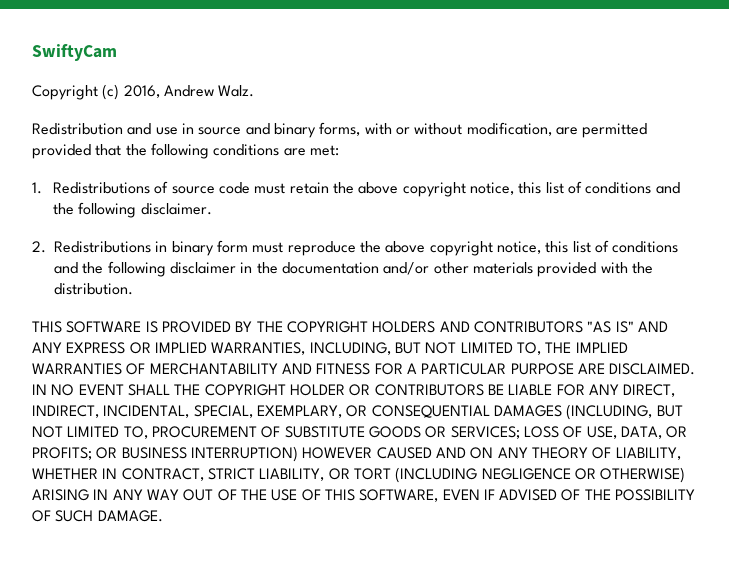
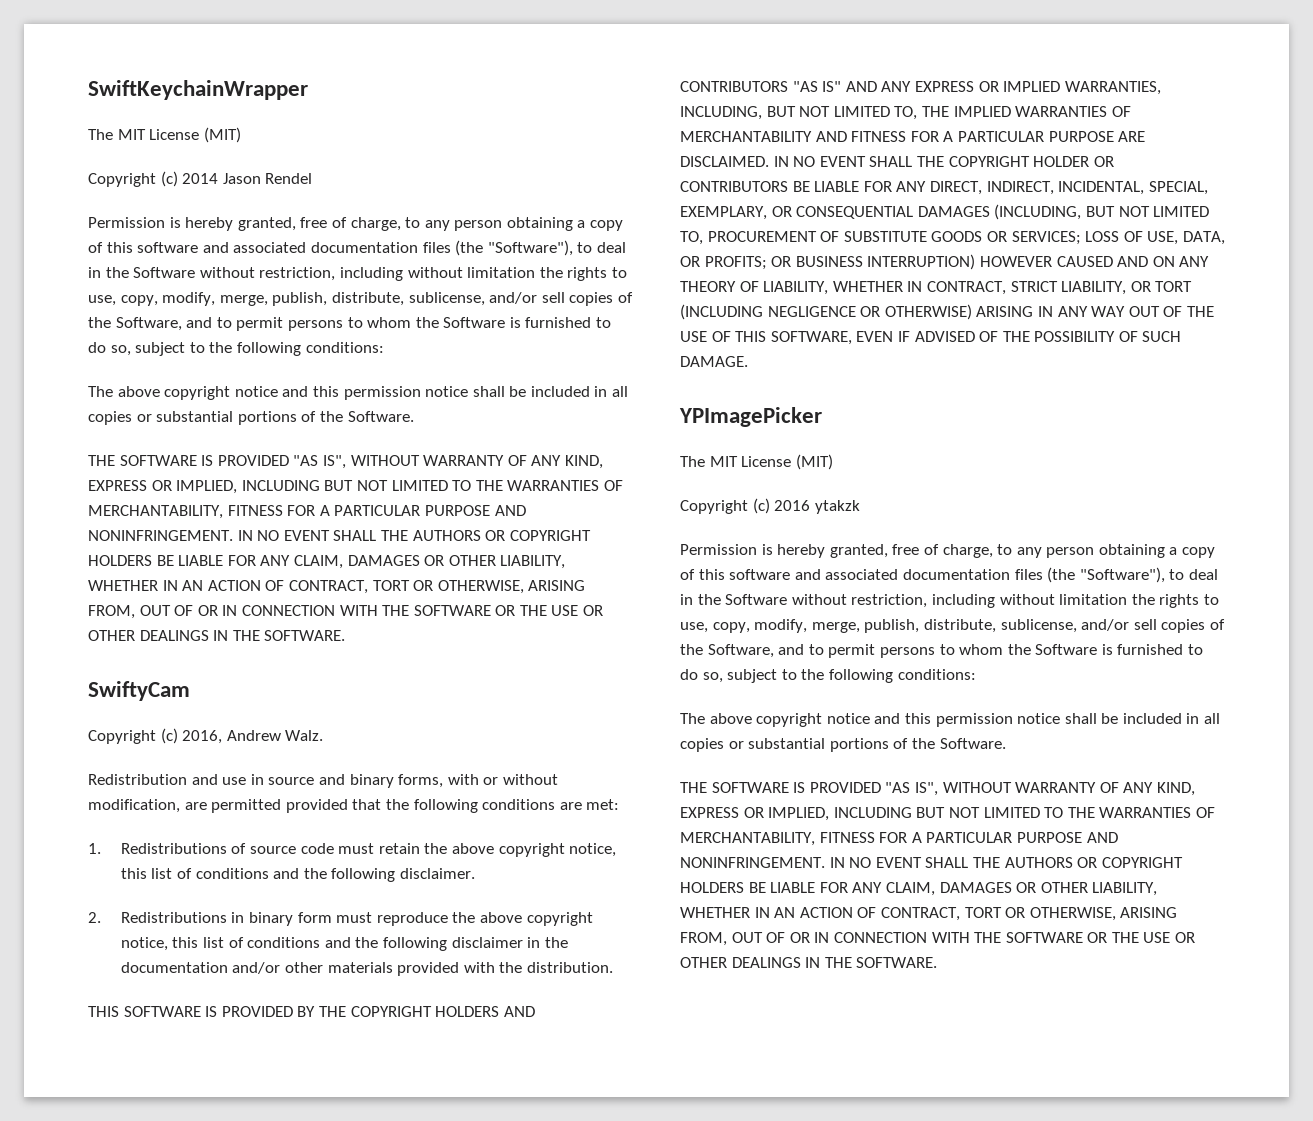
+ SwiftKeychainWrapper
+ The MIT License (MIT)
+ Copyright (c) 2014 Jason Rendel
+ Permission is hereby granted, free of charge, to any person obtaining a copy of this software and associated documentation files (the "Software"), to deal in the Software without restriction, including without limitation the rights to use, copy, modify, merge, publish, distribute, sublicense, and/or sell copies of the Software, and to permit persons to whom the Software is furnished to do so, subject to the following conditions:
+ The above copyright notice and this permission notice shall be included in all copies or substantial portions of the Software.
+ THE SOFTWARE IS PROVIDED "AS IS", WITHOUT WARRANTY OF ANY KIND, EXPRESS OR IMPLIED, INCLUDING BUT NOT LIMITED TO THE WARRANTIES OF MERCHANTABILITY, FITNESS FOR A PARTICULAR PURPOSE AND NONINFRINGEMENT. IN NO EVENT SHALL THE AUTHORS OR COPYRIGHT HOLDERS BE LIABLE FOR ANY CLAIM, DAMAGES OR OTHER LIABILITY, WHETHER IN AN ACTION OF CONTRACT, TORT OR OTHERWISE, ARISING FROM, OUT OF OR IN CONNECTION WITH THE SOFTWARE OR THE USE OR OTHER DEALINGS IN THE SOFTWARE.
+ YPImagePicker
+ The MIT License (MIT)
+ Copyright (c) 2016 ytakzk
+ Permission is hereby granted, free of charge, to any person obtaining a copy of this software and associated documentation files (the "Software"), to deal in the Software without restriction, including without limitation the rights to use, copy, modify, merge, publish, distribute, sublicense, and/or sell copies of the Software, and to permit persons to whom the Software is furnished to do so, subject to the following conditions:
+ The above copyright notice and this permission notice shall be included in all copies or substantial portions of the Software.
+ THE SOFTWARE IS PROVIDED "AS IS", WITHOUT WARRANTY OF ANY KIND, EXPRESS OR IMPLIED, INCLUDING BUT NOT LIMITED TO THE WARRANTIES OF MERCHANTABILITY, FITNESS FOR A PARTICULAR PURPOSE AND NONINFRINGEMENT. IN NO EVENT SHALL THE AUTHORS OR COPYRIGHT HOLDERS BE LIABLE FOR ANY CLAIM, DAMAGES OR OTHER LIABILITY, WHETHER IN AN ACTION OF CONTRACT, TORT OR OTHERWISE, ARISING FROM, OUT OF OR IN CONNECTION WITH THE SOFTWARE OR THE USE OR OTHER DEALINGS IN THE SOFTWARE.

